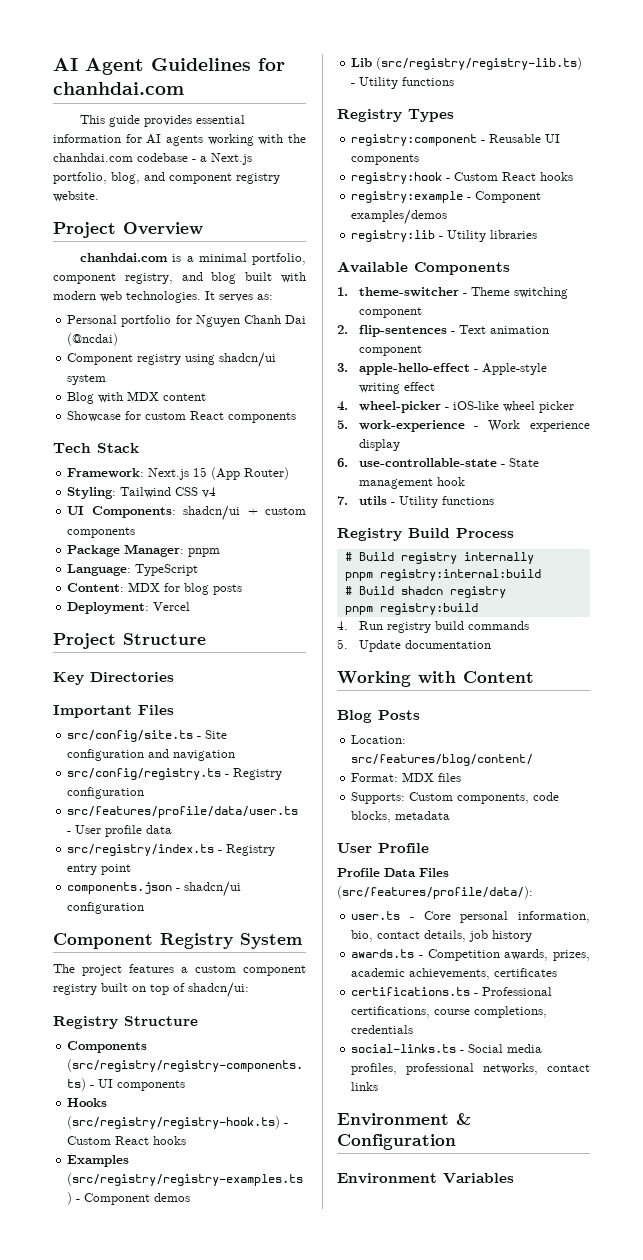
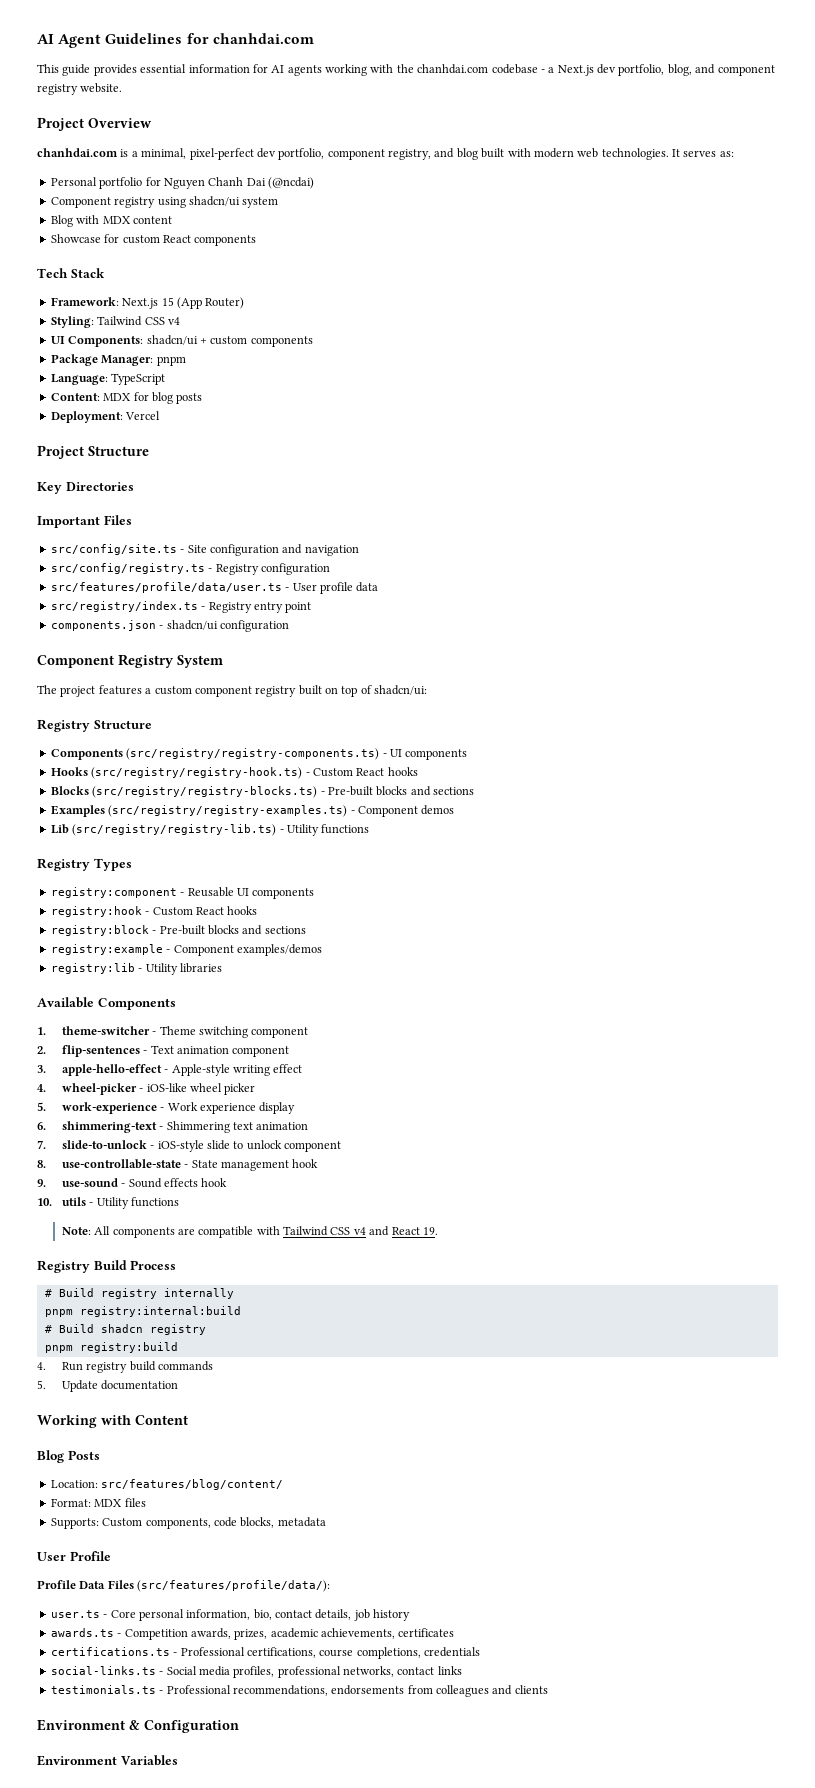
- This guide provides essential information for AI agents working with the chanhdai.com codebase - a Next.js portfolio, blog, and component registry website.
+ This guide provides essential information for AI agents working with the chanhdai.com codebase - a Next.js dev portfolio, blog, and component registry website.
- chanhdai.com is a minimal portfolio, component registry, and blog built with modern web technologies.
+ chanhdai.com is a minimal, pixel-perfect dev portfolio, component registry, and blog built with modern web technologies.
+ Blocks (src/registry/registry-blocks.ts) - Pre-built blocks and sections
+ registry:block - Pre-built blocks and sections
- 6. use-controllable-state - State management hook
+ 6. shimmering-text - Shimmering text animation
+ 7. slide-to-unlock - iOS-style slide to unlock component
+ 8. use-controllable-state - State management hook
- 7. utils - Utility functions
+ 9. use-sound - Sound effects hook
+ 10. utils - Utility functions
+ Note: All components are compatible with Tailwind CSS v4 and React 19.
+ testimonials.ts - Professional recommendations, endorsements from colleagues and clients

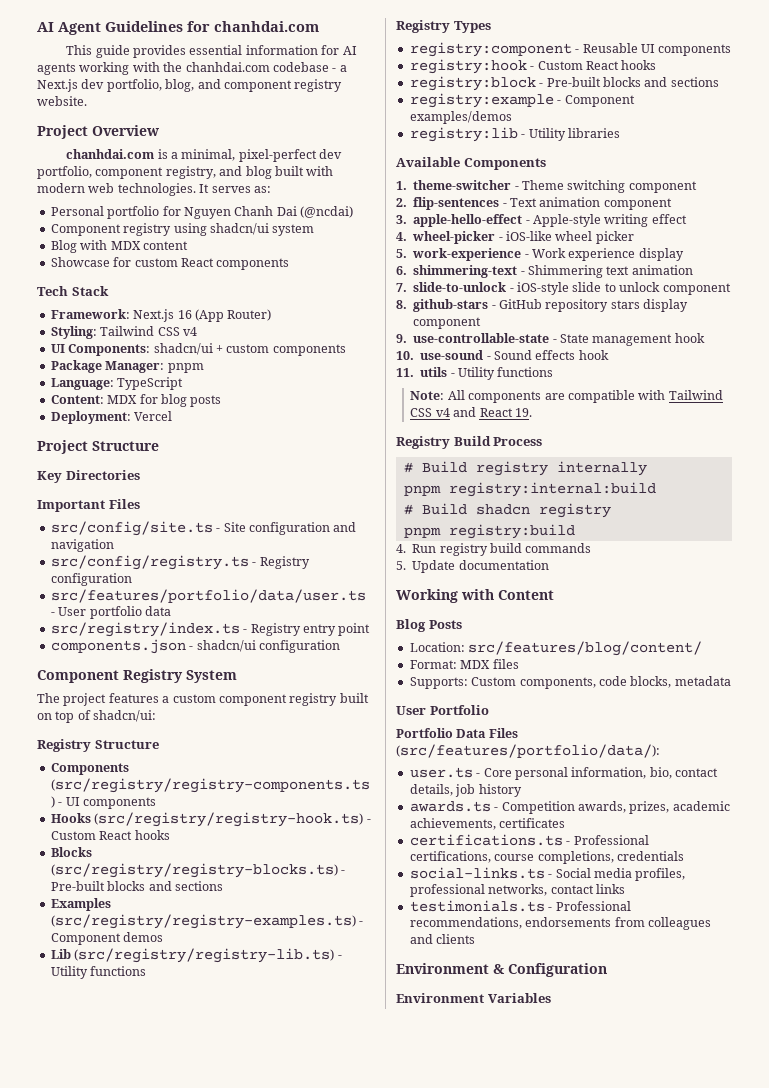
- Framework: Next.js 15 (App Router)
+ Framework: Next.js 16 (App Router)
- src/features/profile/data/user.ts - User profile data
+ src/features/portfolio/data/user.ts - User portfolio data
- 8. use-controllable-state - State management hook
+ 8. github-stars - GitHub repository stars display component
+ 9. use-controllable-state - State management hook
- 9. use-sound - Sound effects hook
+ 10. use-sound - Sound effects hook
- 10. utils - Utility functions
+ 11. utils - Utility functions
- User Profile
- Profile Data Files (src/features/profile/data/):
+ User Portfolio
+ Portfolio Data Files (src/features/portfolio/data/):

